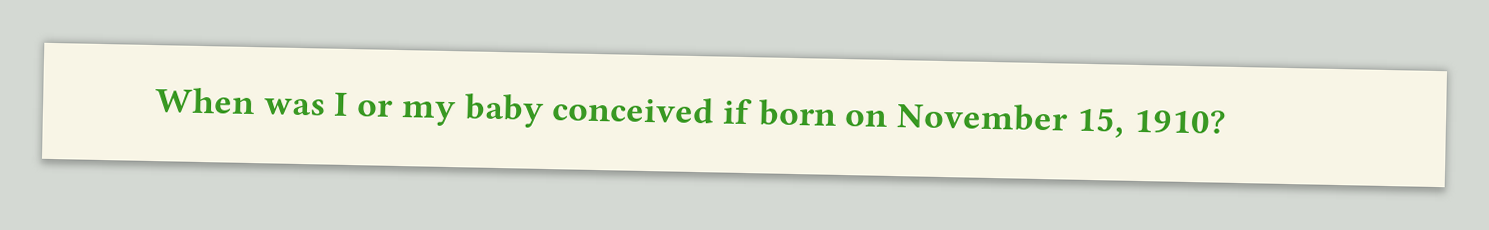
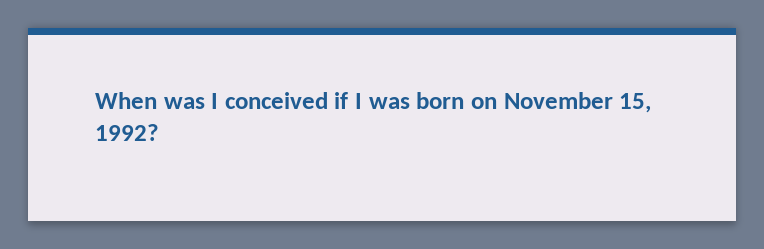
- When was I or my baby conceived if born on November 15, 1910?
+ When was I conceived if I was born on November 15, 1992?

